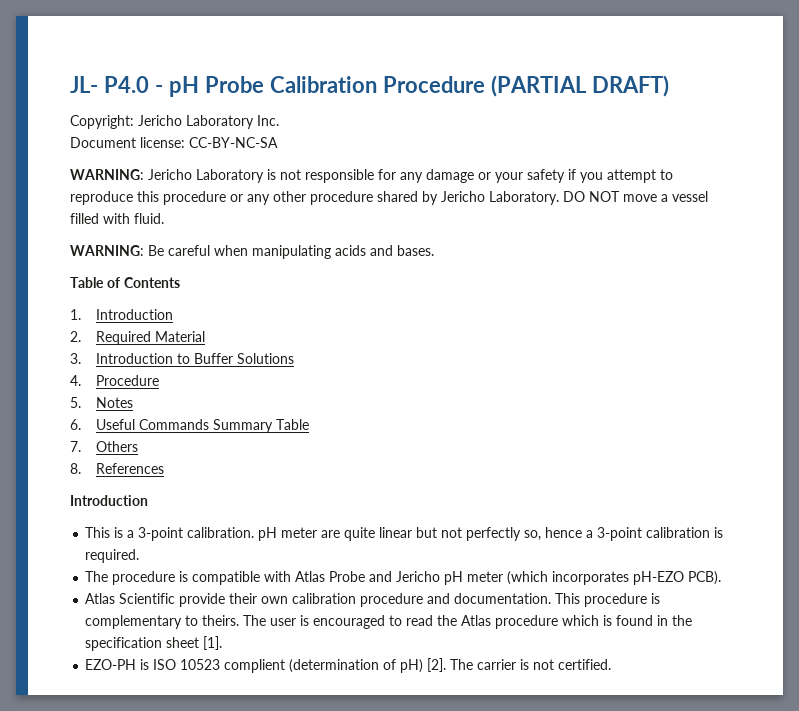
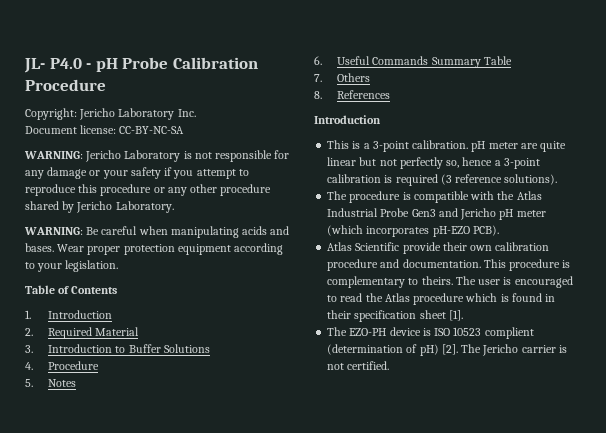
- JL- P4.0 - pH Probe Calibration Procedure (PARTIAL DRAFT)
+ JL- P4.0 - pH Probe Calibration Procedure
- DO NOT move a vessel filled with fluid.
+ Wear proper protection equipment according to your legislation.
- This is a 3-point calibration. pH meter are quite linear but not perfectly so, hence a 3-point calibration is required.
+ This is a 3-point calibration. pH meter are quite linear but not perfectly so, hence a 3-point calibration is required (3 reference solutions).
- The procedure is compatible with Atlas Probe and Jericho pH meter (which incorporates pH-EZO PCB).
+ The procedure is compatible with the Atlas Industrial Probe Gen3 and Jericho pH meter (which incorporates pH-EZO PCB).
- The user is encouraged to read the Atlas procedure which is found in the specification sheet [1].
+ The user is encouraged to read the Atlas procedure which is found in their specification sheet [1].
- EZO-PH is ISO 10523 complient (determination of pH) [2].
+ The EZO-PH device is ISO 10523 complient (determination of pH) [2].
- The carrier is not certified.
+ The Jericho carrier is not certified.

